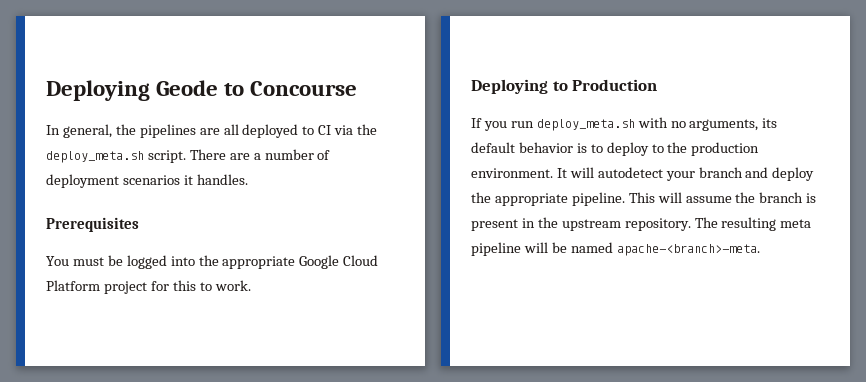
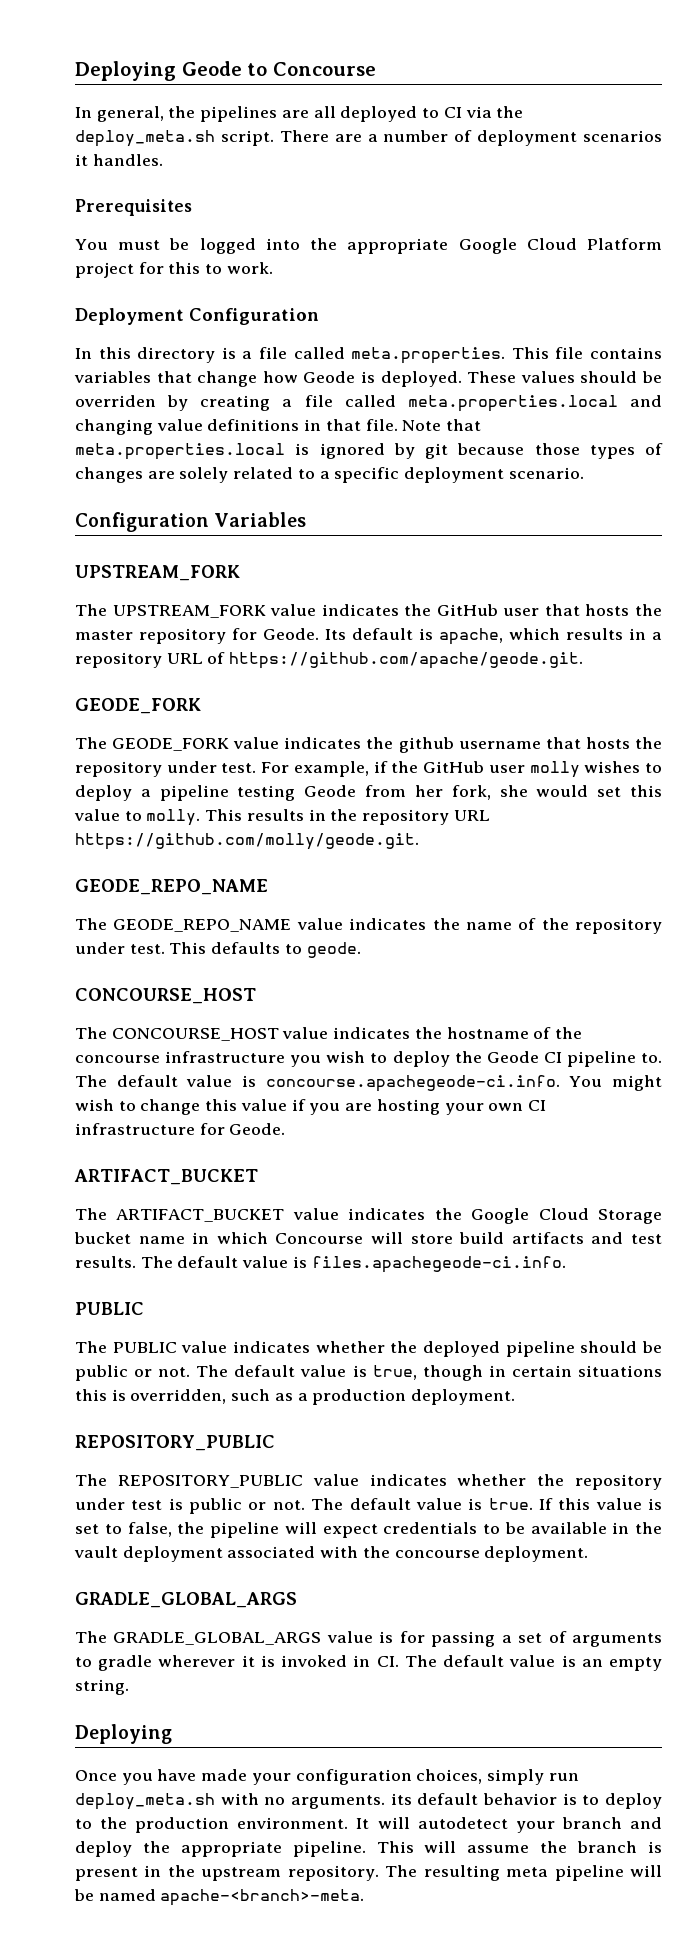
- Deploying to Production
- If you run deploy_meta.sh with no arguments, its default behavior is to deploy to the production environment.
+ Deployment Configuration
+ In this directory is a file called meta.properties. This file contains variables that change how Geode is deployed. These values should be overriden by creating a file called meta.properties.local and changing value definitions in that file. Note that meta.properties.local is ignored by git because those types of changes are solely related to a specific deployment scenario.
+ Configuration Variables
+ UPSTREAM_FORK
+ The UPSTREAM_FORK value indicates the GitHub user that hosts the master repository for Geode. Its default is apache, which results in a repository URL of https://github.com/apache/geode.git.
+ GEODE_FORK
+ The GEODE_FORK value indicates the github username that hosts the repository under test. For example, if the GitHub user molly wishes to deploy a pipeline testing Geode from her fork, she would set this value to molly. This results in the repository URL https://github.com/molly/geode.git.
+ GEODE_REPO_NAME
+ The GEODE_REPO_NAME value indicates the name of the repository under test. This defaults to geode.
+ CONCOURSE_HOST
+ The CONCOURSE_HOST value indicates the hostname of the concourse infrastructure you wish to deploy the Geode CI pipeline to. The default value is concourse.apachegeode-ci.info. You might wish to change this value if you are hosting your own CI infrastructure for Geode.
+ ARTIFACT_BUCKET
+ The ARTIFACT_BUCKET value indicates the Google Cloud Storage bucket name in which Concourse will store build artifacts and test results. The default value is files.apachegeode-ci.info.
+ PUBLIC
+ The PUBLIC value indicates whether the deployed pipeline should be public or not. The default value is true, though in certain situations this is overridden, such as a production deployment.
+ REPOSITORY_PUBLIC
+ The REPOSITORY_PUBLIC value indicates whether the repository under test is public or not. The default value is true. If this value is set to false, the pipeline will expect credentials to be available in the vault deployment associated with the concourse deployment.
+ GRADLE_GLOBAL_ARGS
+ The GRADLE_GLOBAL_ARGS value is for passing a set of arguments to gradle wherever it is invoked in CI. The default value is an empty string.
+ Deploying
+ Once you have made your configuration choices, simply run deploy_meta.sh with no arguments. its default behavior is to deploy to the production environment.

